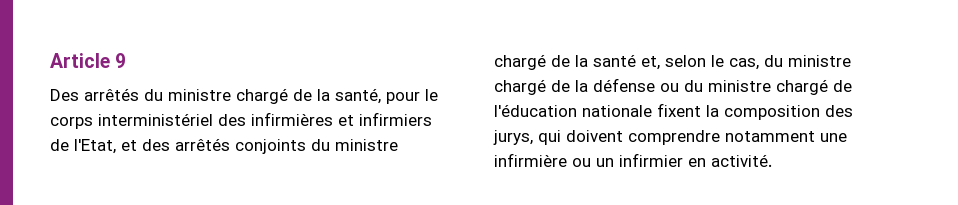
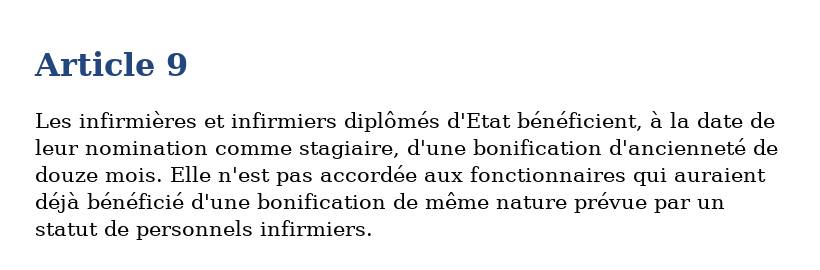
- Des arrêtés du ministre chargé de la santé, pour le corps interministériel des infirmières et infirmiers de l'Etat, et des arrêtés conjoints du ministre chargé de la santé et, selon le cas, du ministre chargé de la défense ou du ministre chargé de l'éducation nationale fixent la composition des jurys, qui doivent comprendre notamment une infirmière ou un infirmier en activité.
+ Les infirmières et infirmiers diplômés d'Etat bénéficient, à la date de leur nomination comme stagiaire, d'une bonification d'ancienneté de douze mois. Elle n'est pas accordée aux fonctionnaires qui auraient déjà bénéficié d'une bonification de même nature prévue par un statut de personnels infirmiers.

